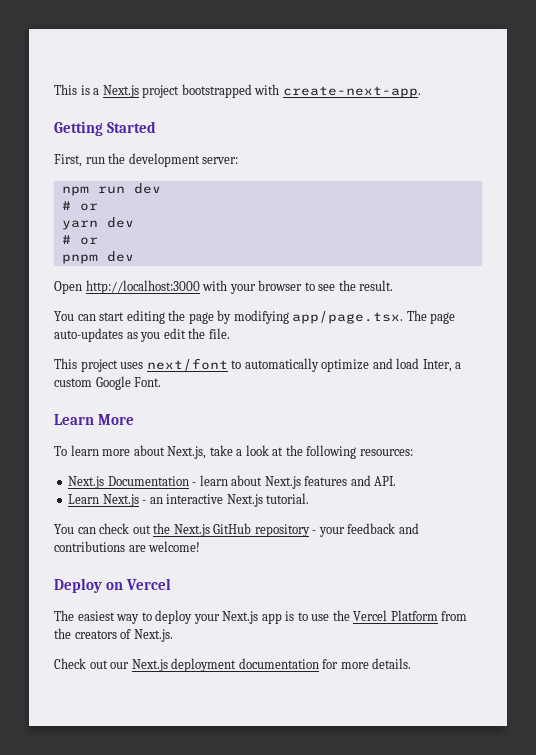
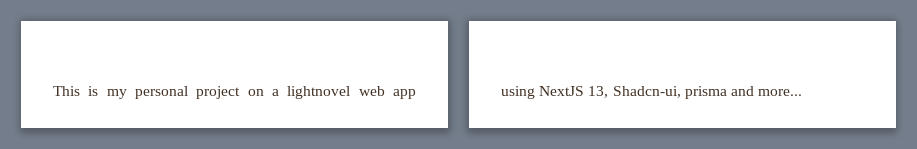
- This is a Next.js project bootstrapped with create-next-app.
- Getting Started
- First, run the development server:
- npm run dev
- # or
- yarn dev
- # or
- pnpm dev
- Open http://localhost:3000 with your browser to see the result.
- You can start editing the page by modifying app/page.tsx. The page auto-updates as you edit the file.
- This project uses next/font to automatically optimize and load Inter, a custom Google Font.
- Learn More
- To learn more about Next.js, take a look at the following resources:
- Next.js Documentation - learn about Next.js features and API.
- Learn Next.js - an interactive Next.js tutorial.
- You can check out the Next.js GitHub repository - your feedback and contributions are welcome!
- Deploy on Vercel
- The easiest way to deploy your Next.js app is to use the Vercel Platform from the creators of Next.js.
- Check out our Next.js deployment documentation for more details.
+ This is my personal project on a lightnovel web app using NextJS 13, Shadcn-ui, prisma and more...

